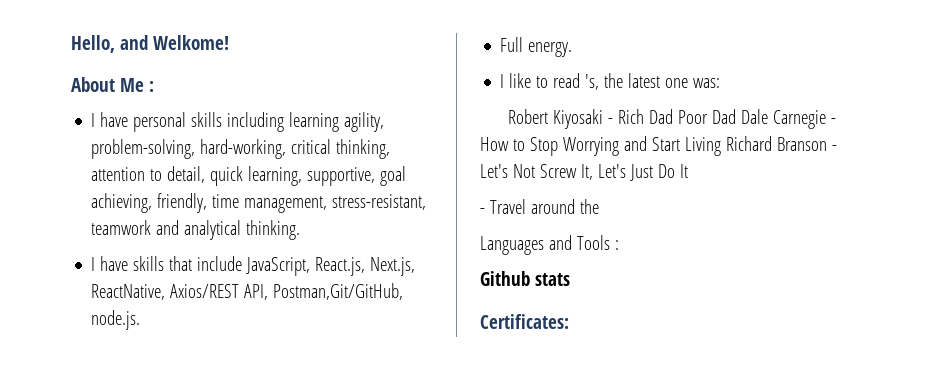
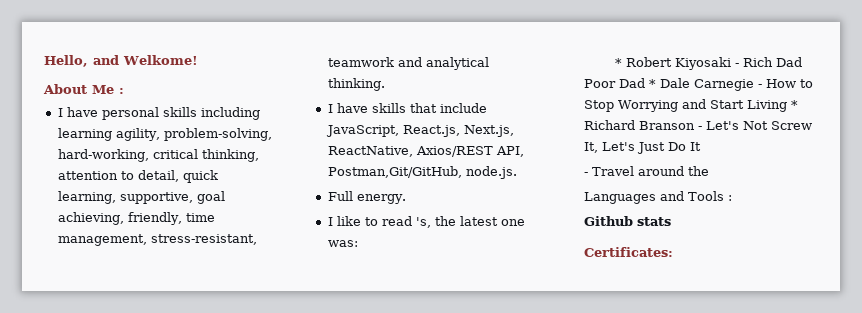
- Robert Kiyosaki - Rich Dad Poor Dad Dale Carnegie - How to Stop Worrying and Start Living Richard Branson - Let's Not Screw It, Let's Just Do It
+ * Robert Kiyosaki - Rich Dad Poor Dad * Dale Carnegie - How to Stop Worrying and Start Living * Richard Branson - Let's Not Screw It, Let's Just Do It

